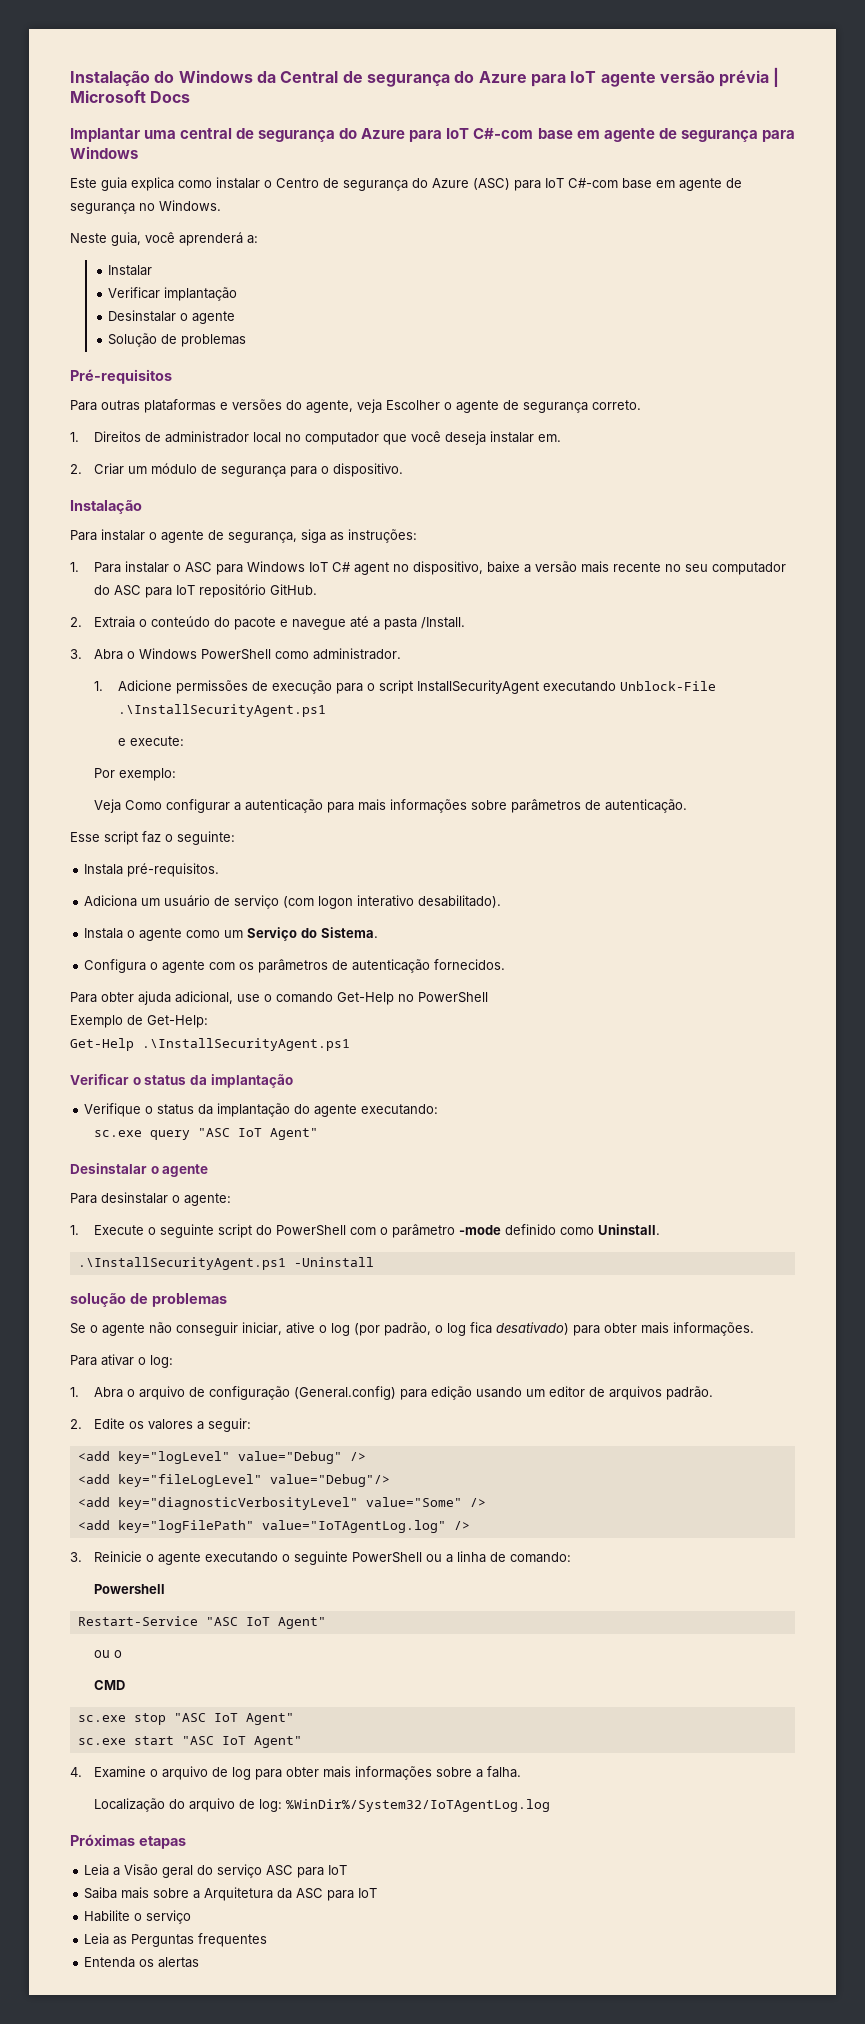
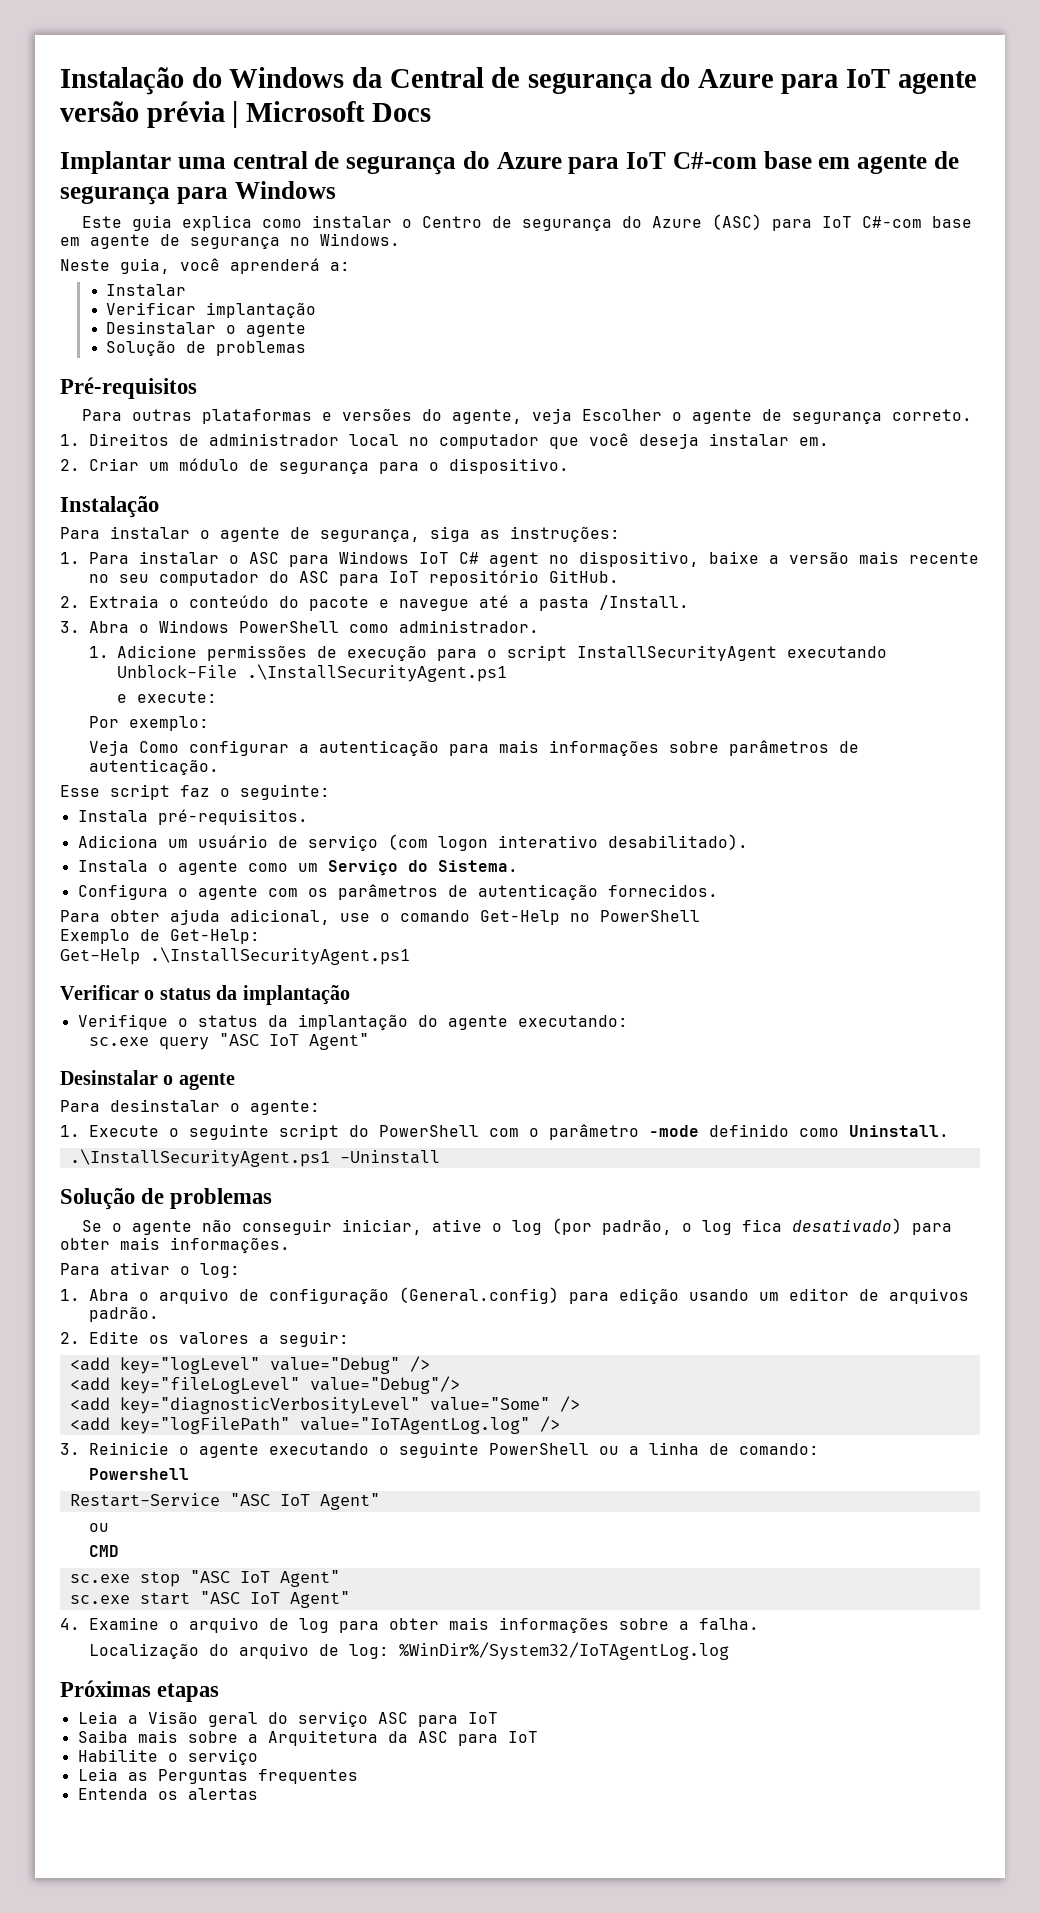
  .\InstallSecurityAgent.ps1 -Uninstall
- solução de problemas
+ Solução de problemas
  Restart-Service "ASC IoT Agent"
- ou o
+ ou

